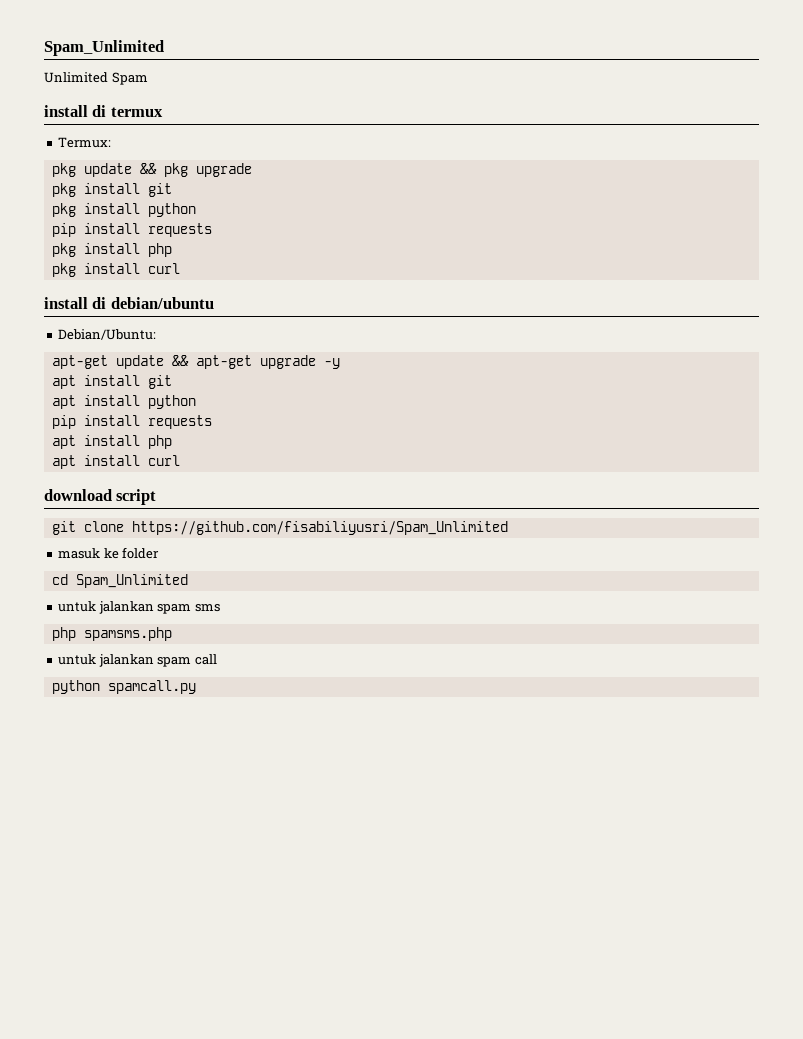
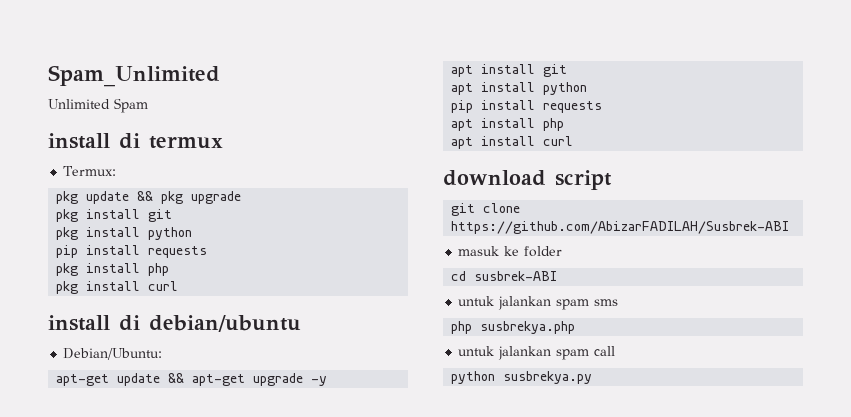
- git clone https://github.com/fisabiliyusri/Spam_Unlimited
+ git clone https://github.com/AbizarFADILAH/Susbrek-ABI
- cd Spam_Unlimited
+ cd susbrek-ABI
- php spamsms.php
+ php susbrekya.php
- python spamcall.py
+ python susbrekya.py

